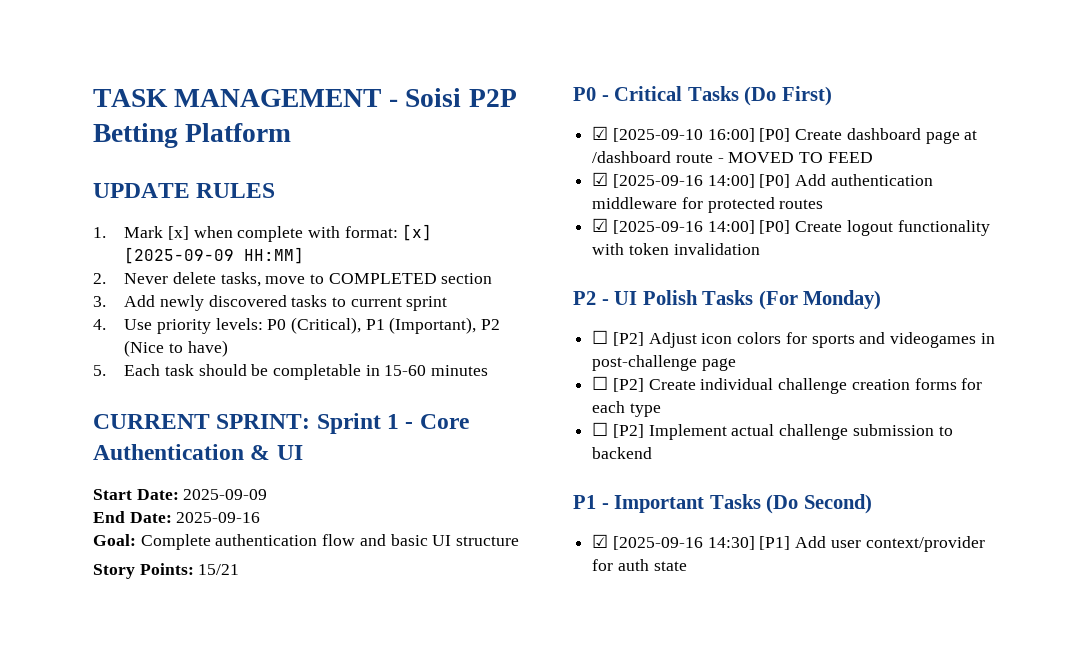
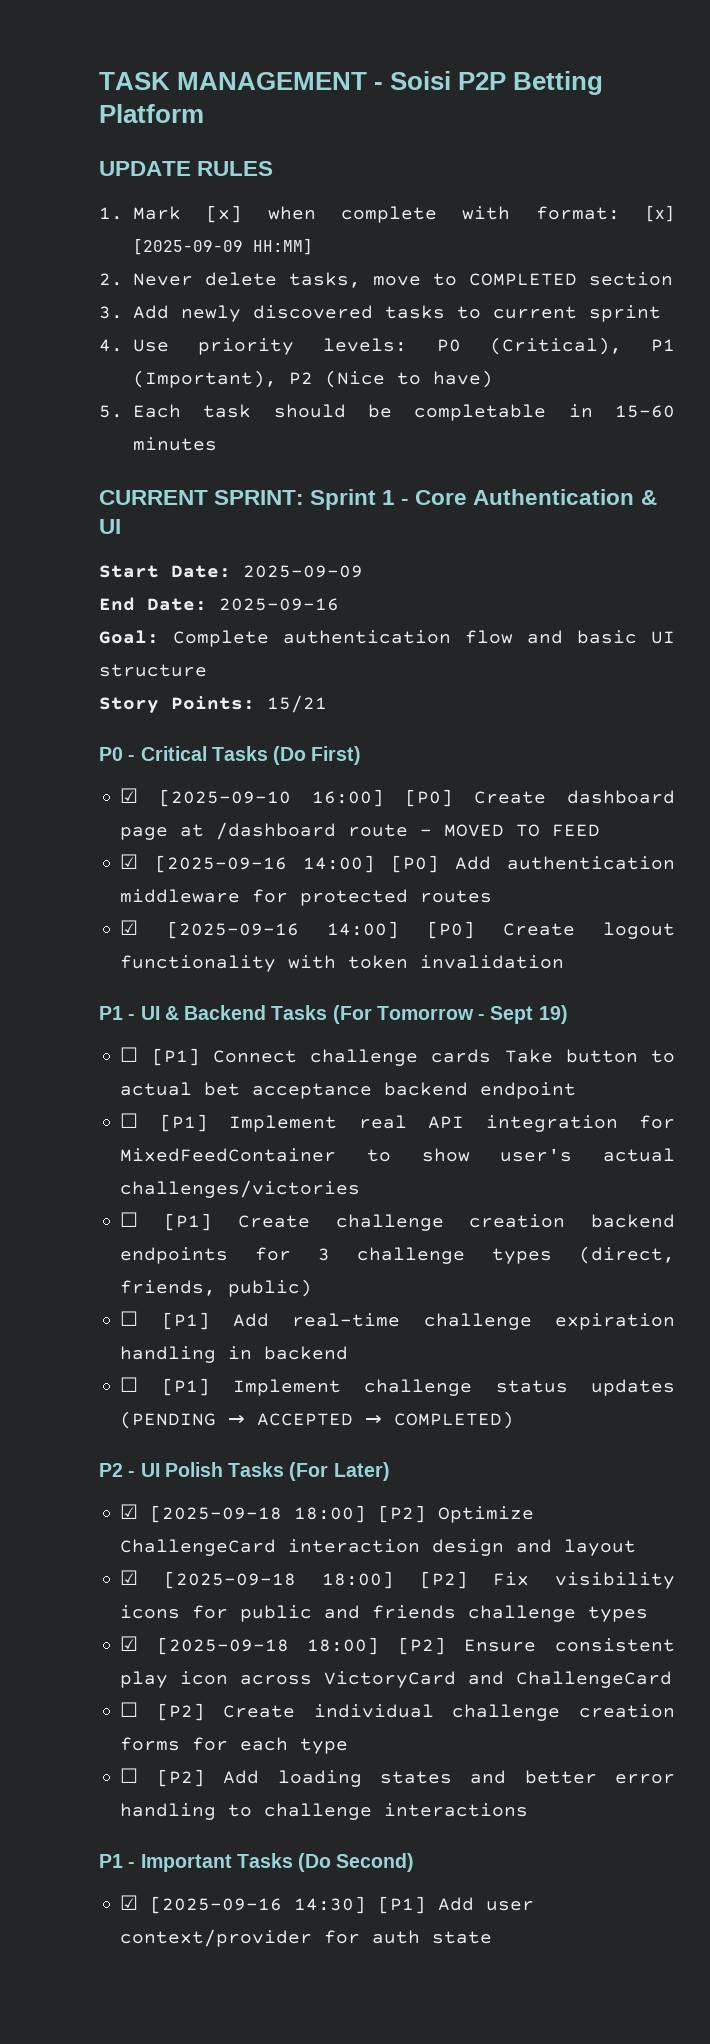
+ P1 - UI & Backend Tasks (For Tomorrow - Sept 19)
+ ☐ [P1] Connect challenge cards Take button to actual bet acceptance backend endpoint
+ ☐ [P1] Implement real API integration for MixedFeedContainer to show user's actual challenges/victories
+ ☐ [P1] Create challenge creation backend endpoints for 3 challenge types (direct, friends, public)
+ ☐ [P1] Add real-time challenge expiration handling in backend
+ ☐ [P1] Implement challenge status updates (PENDING → ACCEPTED → COMPLETED)
- P2 - UI Polish Tasks (For Monday)
- ☐ [P2] Adjust icon colors for sports and videogames in post-challenge page
+ P2 - UI Polish Tasks (For Later)
+ ☑ [2025-09-18 18:00] [P2] Optimize ChallengeCard interaction design and layout
+ ☑ [2025-09-18 18:00] [P2] Fix visibility icons for public and friends challenge types
+ ☑ [2025-09-18 18:00] [P2] Ensure consistent play icon across VictoryCard and ChallengeCard
- ☐ [P2] Implement actual challenge submission to backend
+ ☐ [P2] Add loading states and better error handling to challenge interactions

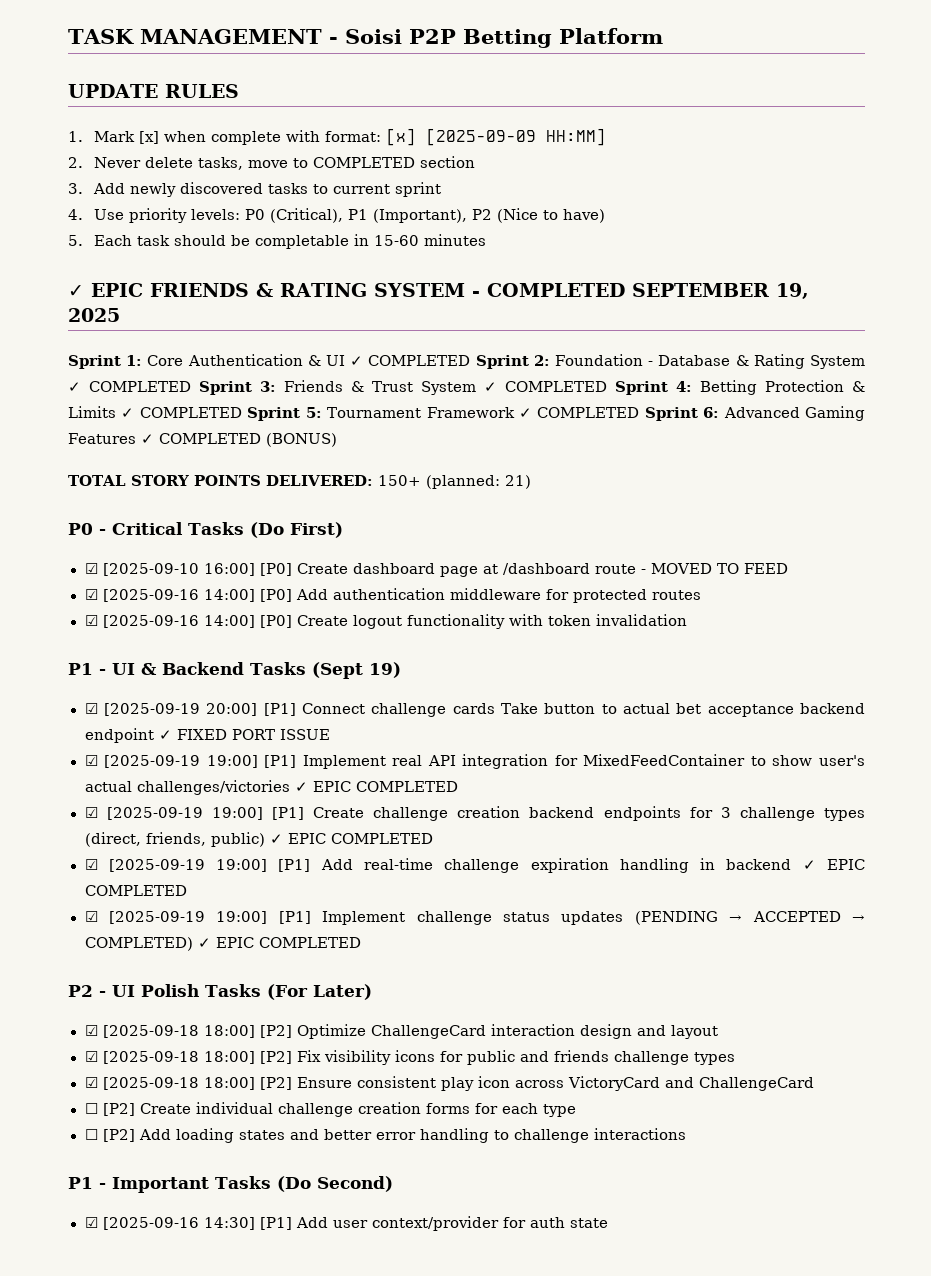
- CURRENT SPRINT: Sprint 1 - Core Authentication & UI
- Start Date: 2025-09-09
- End Date: 2025-09-16
- Goal: Complete authentication flow and basic UI structure
- Story Points: 15/21
+ ✓ EPIC FRIENDS & RATING SYSTEM - COMPLETED SEPTEMBER 19, 2025
+ Sprint 1: Core Authentication & UI ✓ COMPLETED Sprint 2: Foundation - Database & Rating System ✓ COMPLETED Sprint 3: Friends & Trust System ✓ COMPLETED Sprint 4: Betting Protection & Limits ✓ COMPLETED Sprint 5: Tournament Framework ✓ COMPLETED Sprint 6: Advanced Gaming Features ✓ COMPLETED (BONUS)
+ TOTAL STORY POINTS DELIVERED: 150+ (planned: 21)
- P1 - UI & Backend Tasks (For Tomorrow - Sept 19)
- ☐ [P1] Connect challenge cards Take button to actual bet acceptance backend endpoint
- ☐ [P1] Implement real API integration for MixedFeedContainer to show user's actual challenges/victories
- ☐ [P1] Create challenge creation backend endpoints for 3 challenge types (direct, friends, public)
- ☐ [P1] Add real-time challenge expiration handling in backend
- ☐ [P1] Implement challenge status updates (PENDING → ACCEPTED → COMPLETED)
+ P1 - UI & Backend Tasks (Sept 19)
+ ☑ [2025-09-19 20:00] [P1] Connect challenge cards Take button to actual bet acceptance backend endpoint ✓ FIXED PORT ISSUE
+ ☑ [2025-09-19 19:00] [P1] Implement real API integration for MixedFeedContainer to show user's actual challenges/victories ✓ EPIC COMPLETED
+ ☑ [2025-09-19 19:00] [P1] Create challenge creation backend endpoints for 3 challenge types (direct, friends, public) ✓ EPIC COMPLETED
+ ☑ [2025-09-19 19:00] [P1] Add real-time challenge expiration handling in backend ✓ EPIC COMPLETED
+ ☑ [2025-09-19 19:00] [P1] Implement challenge status updates (PENDING → ACCEPTED → COMPLETED) ✓ EPIC COMPLETED

